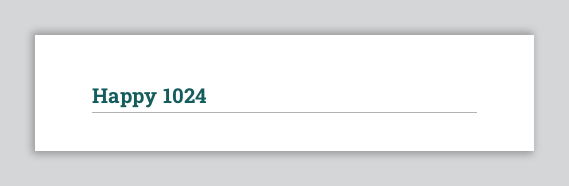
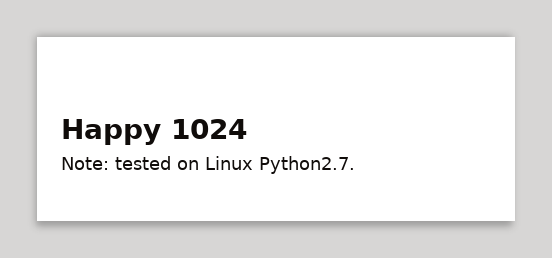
+ Note: tested on Linux Python2.7.

